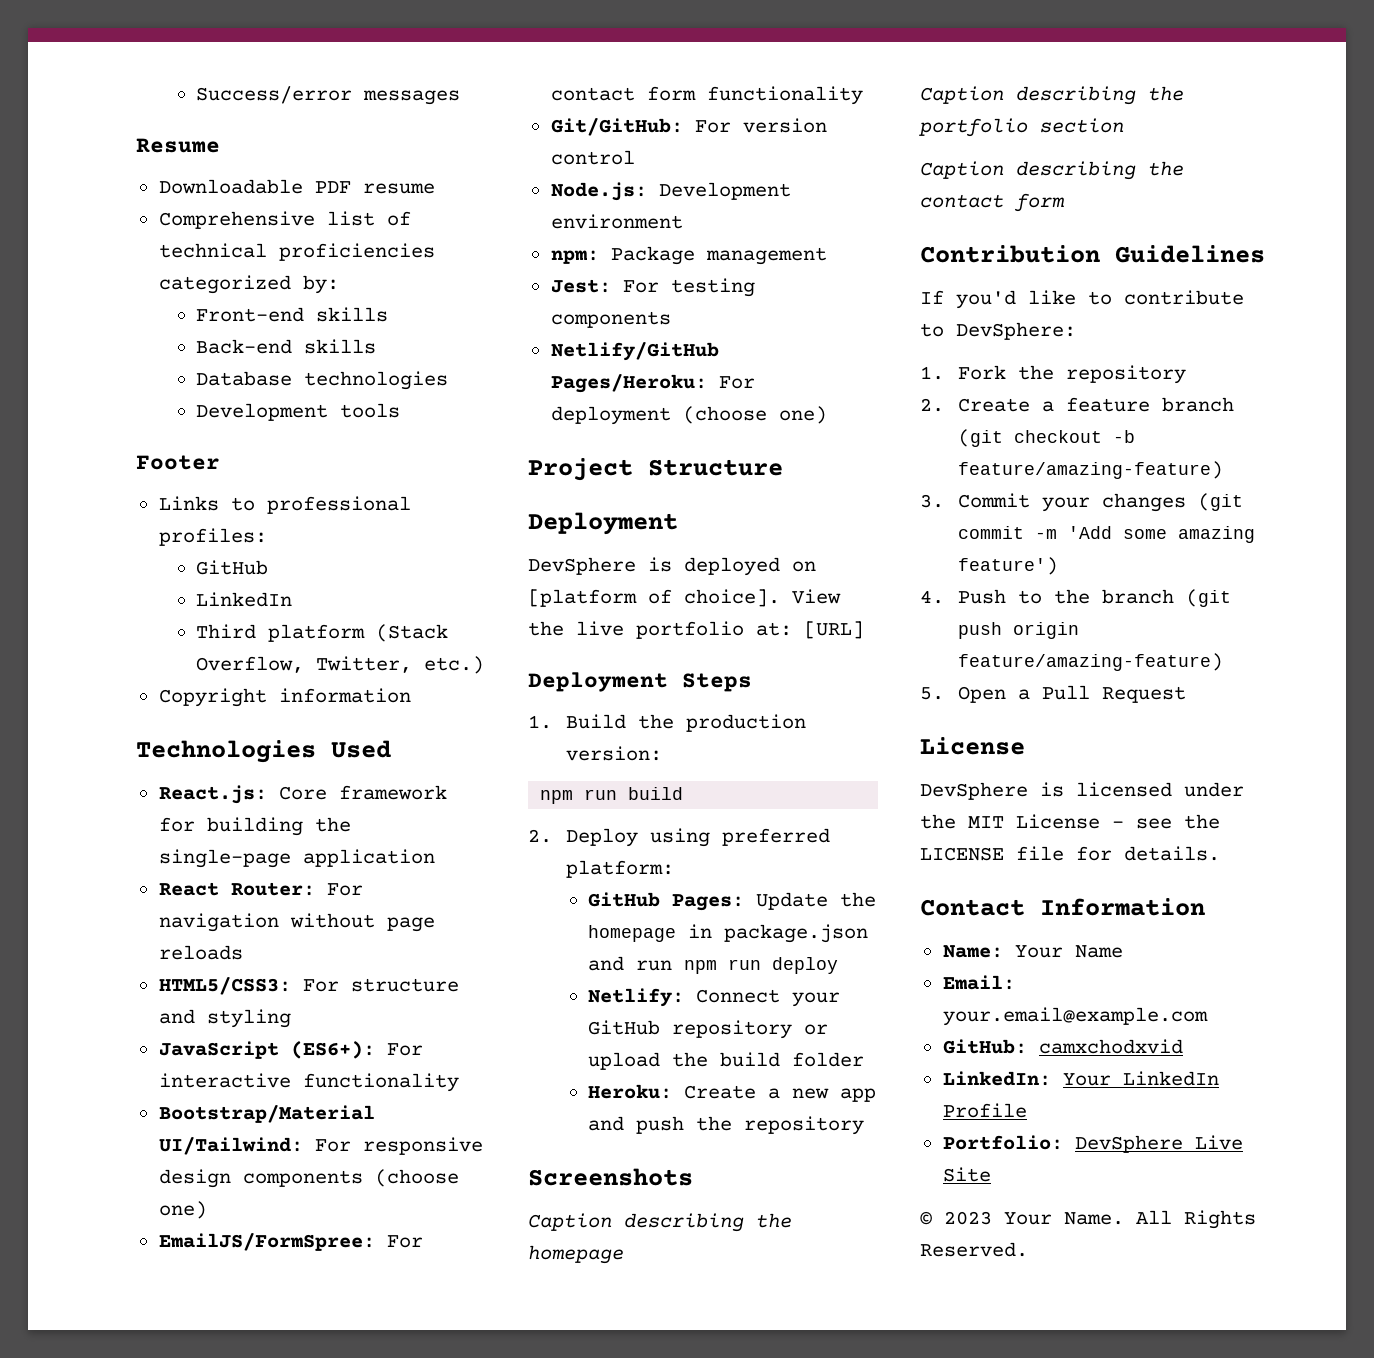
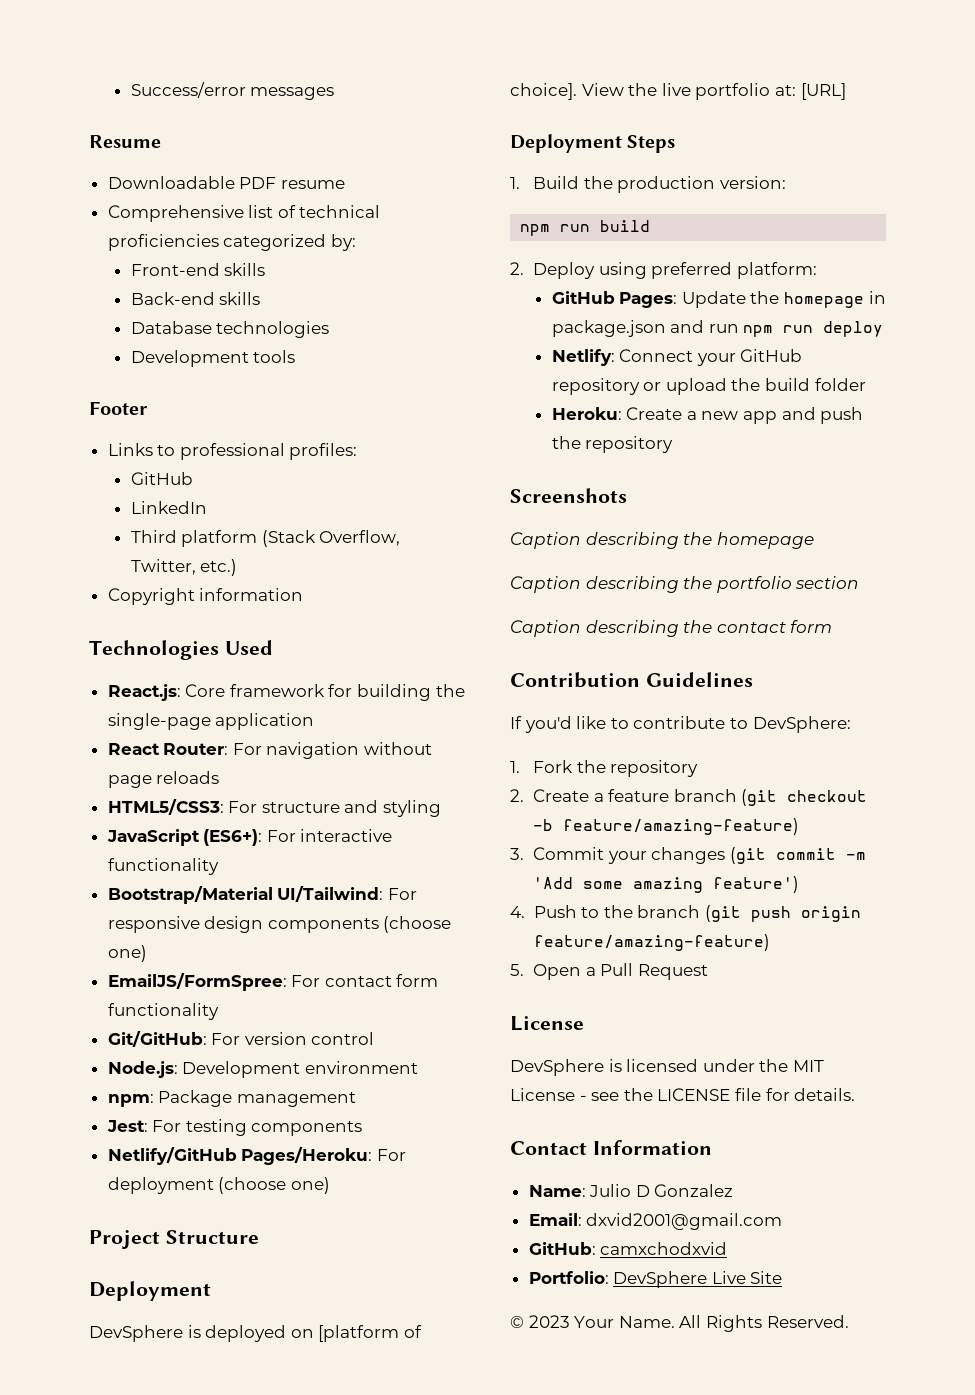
- Name: Your Name
+ Name: Julio D Gonzalez
- Email: your.email@example.com
+ Email: dxvid2001@gmail.com
- LinkedIn: Your LinkedIn Profile

